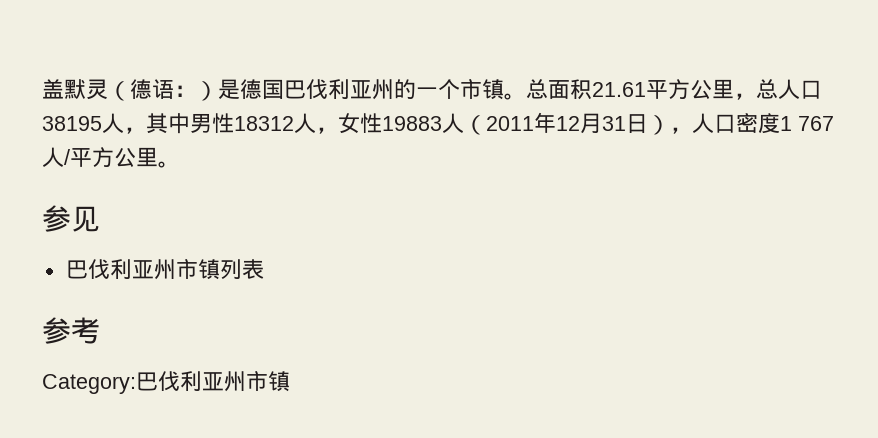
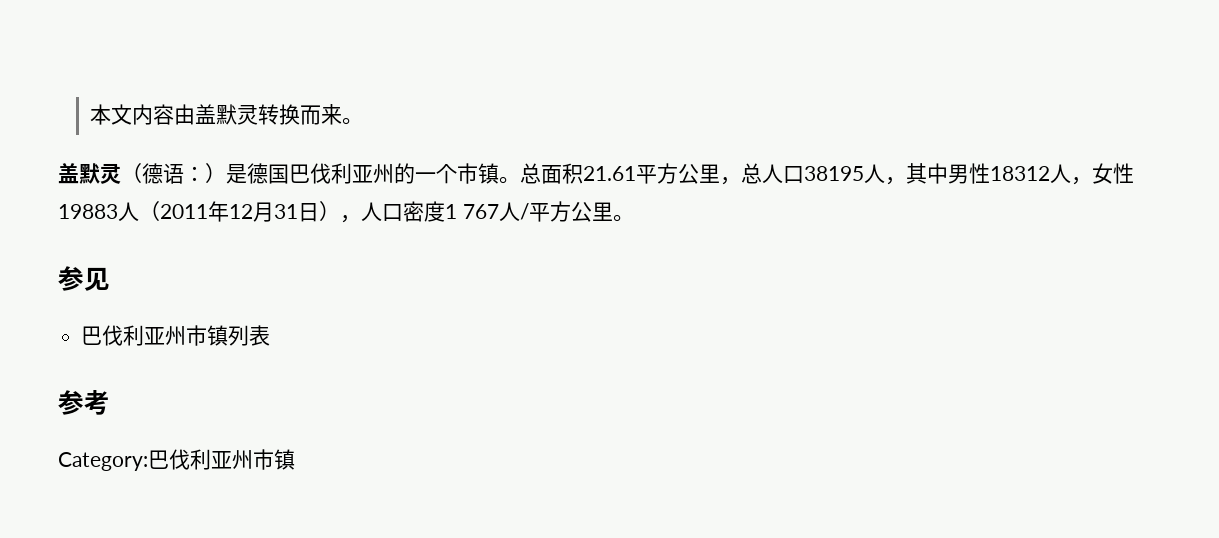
+ 本文内容由盖默灵转换而来。

